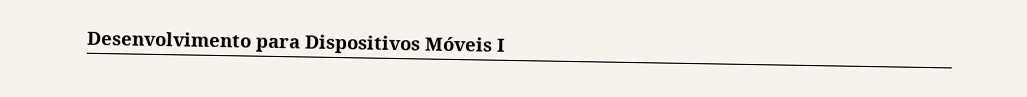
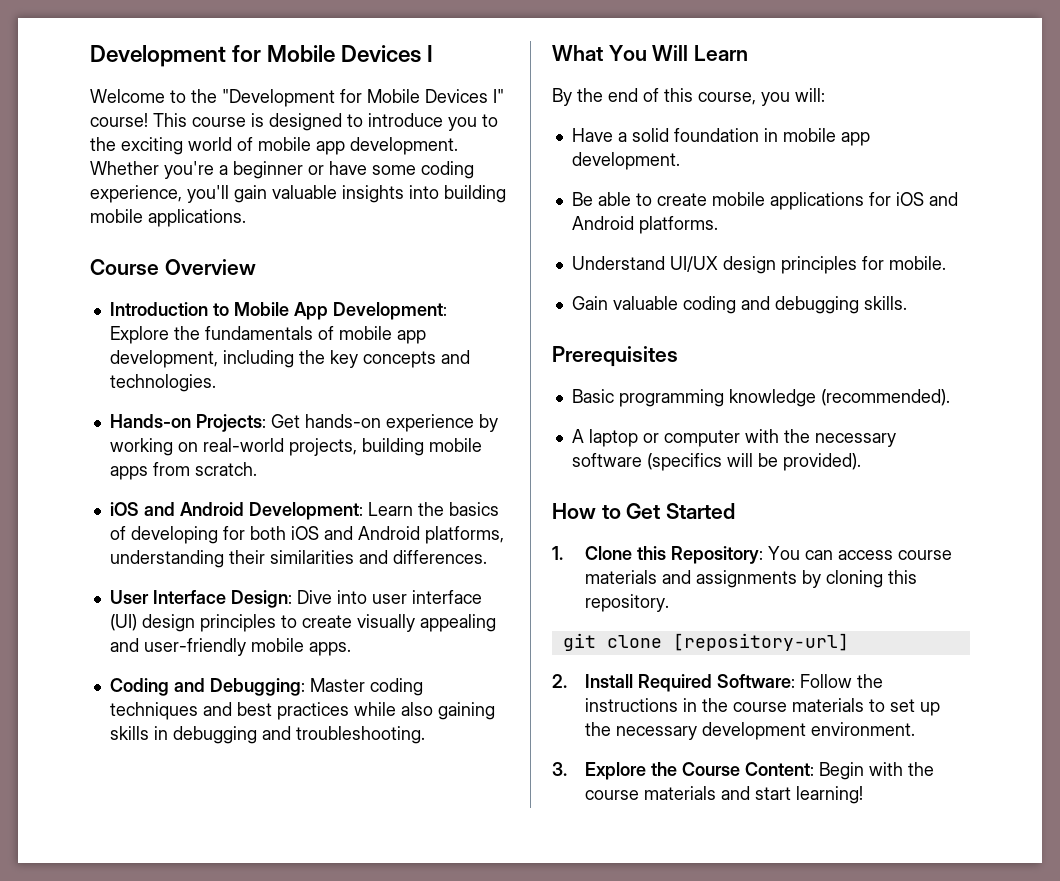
- Desenvolvimento para Dispositivos Móveis I
+ Development for Mobile Devices I
+ Welcome to the "Development for Mobile Devices I" course! This course is designed to introduce you to the exciting world of mobile app development. Whether you're a beginner or have some coding experience, you'll gain valuable insights into building mobile applications.
+ Course Overview
+ Introduction to Mobile App Development: Explore the fundamentals of mobile app development, including the key concepts and technologies.
+ Hands-on Projects: Get hands-on experience by working on real-world projects, building mobile apps from scratch.
+ iOS and Android Development: Learn the basics of developing for both iOS and Android platforms, understanding their similarities and differences.
+ User Interface Design: Dive into user interface (UI) design principles to create visually appealing and user-friendly mobile apps.
+ Coding and Debugging: Master coding techniques and best practices while also gaining skills in debugging and troubleshooting.
+ What You Will Learn
+ By the end of this course, you will:
+ Have a solid foundation in mobile app development.
+ Be able to create mobile applications for iOS and Android platforms.
+ Understand UI/UX design principles for mobile.
+ Gain valuable coding and debugging skills.
+ Prerequisites
+ Basic programming knowledge (recommended).
+ A laptop or computer with the necessary software (specifics will be provided).
+ How to Get Started
+ 1. Clone this Repository: You can access course materials and assignments by cloning this repository.
+ git clone [repository-url]
+ 2. Install Required Software: Follow the instructions in the course materials to set up the necessary development environment.
+ 3. Explore the Course Content: Begin with the course materials and start learning!

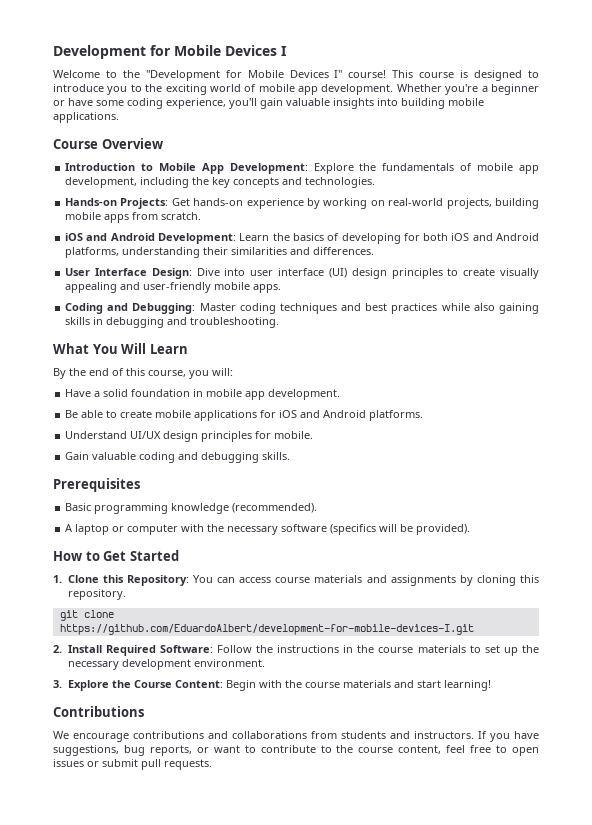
- git clone [repository-url]
+ git clone https://github.com/EduardoAlbert/development-for-mobile-devices-I.git
+ Contributions
+ We encourage contributions and collaborations from students and instructors. If you have suggestions, bug reports, or want to contribute to the course content, feel free to open issues or submit pull requests.

